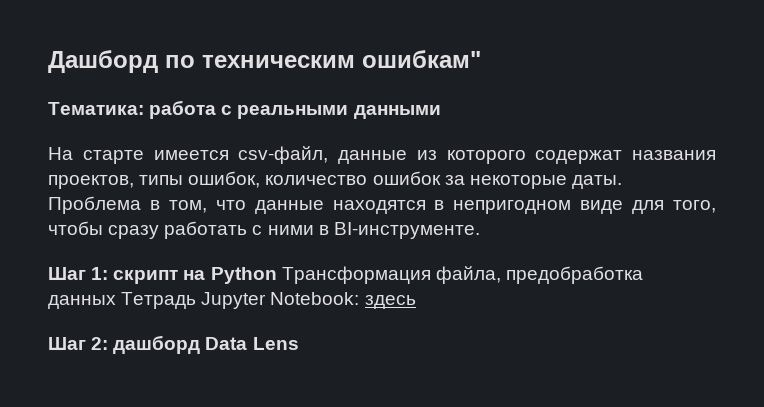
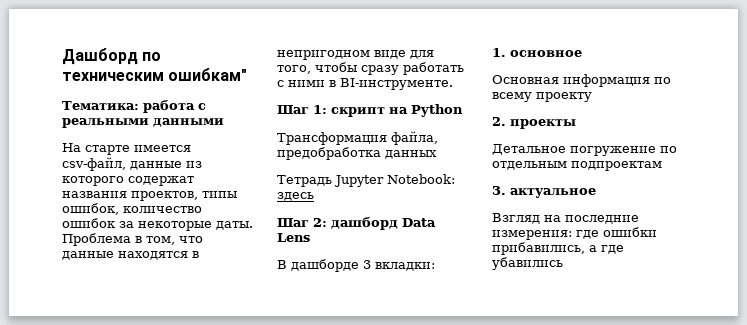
- Шаг 1: скрипт на Python Трансформация файла, предобработка данных Тетрадь Jupyter Notebook: здесь
+ Шаг 1: скрипт на Python
+ Трансформация файла, предобработка данных
+ Тетрадь Jupyter Notebook: здесь
+ В дашборде 3 вкладки:
+ 1. основное
+ Основная информация по всему проекту
+ 2. проекты
+ Детальное погружение по отдельным подпроектам
+ 3. актуальное
+ Взгляд на последние измерения: где ошибки прибавились, а где убавились

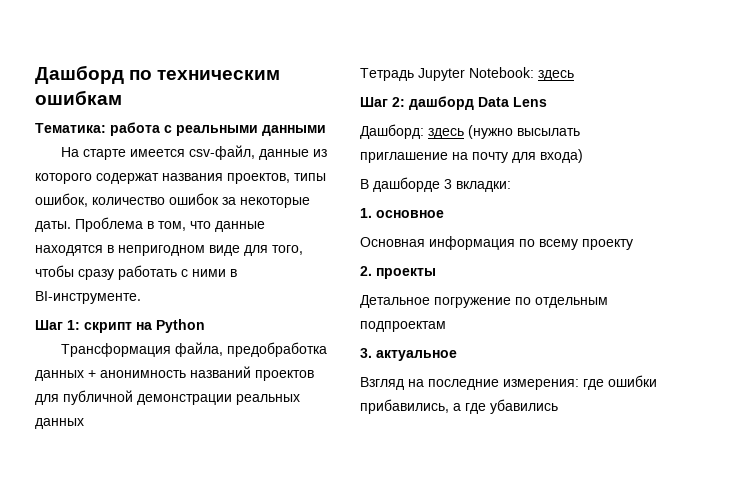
- Дашборд по техническим ошибкам"
+ Дашборд по техническим ошибкам
- Трансформация файла, предобработка данных
+ Трансформация файла, предобработка данных + анонимность названий проектов для публичной демонстрации реальных данных
+ Дашборд: здесь (нужно высылать приглашение на почту для входа)

